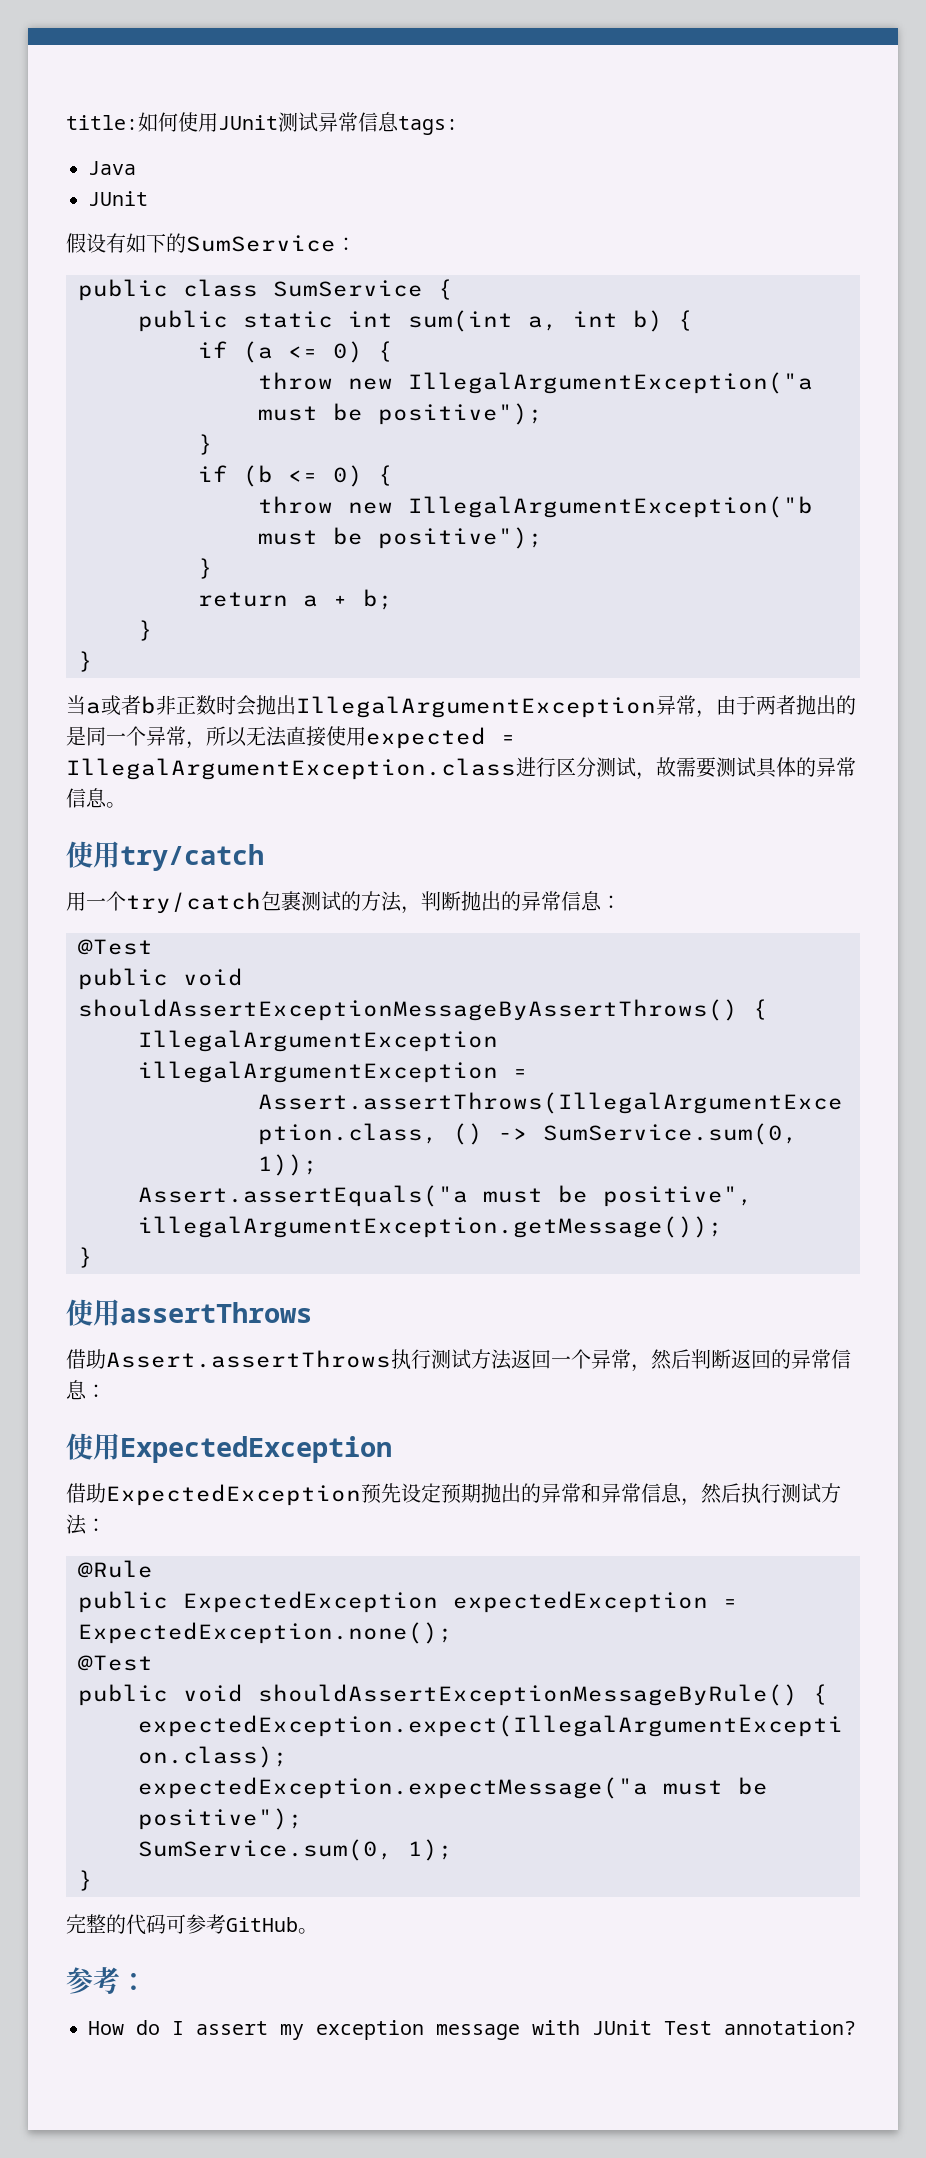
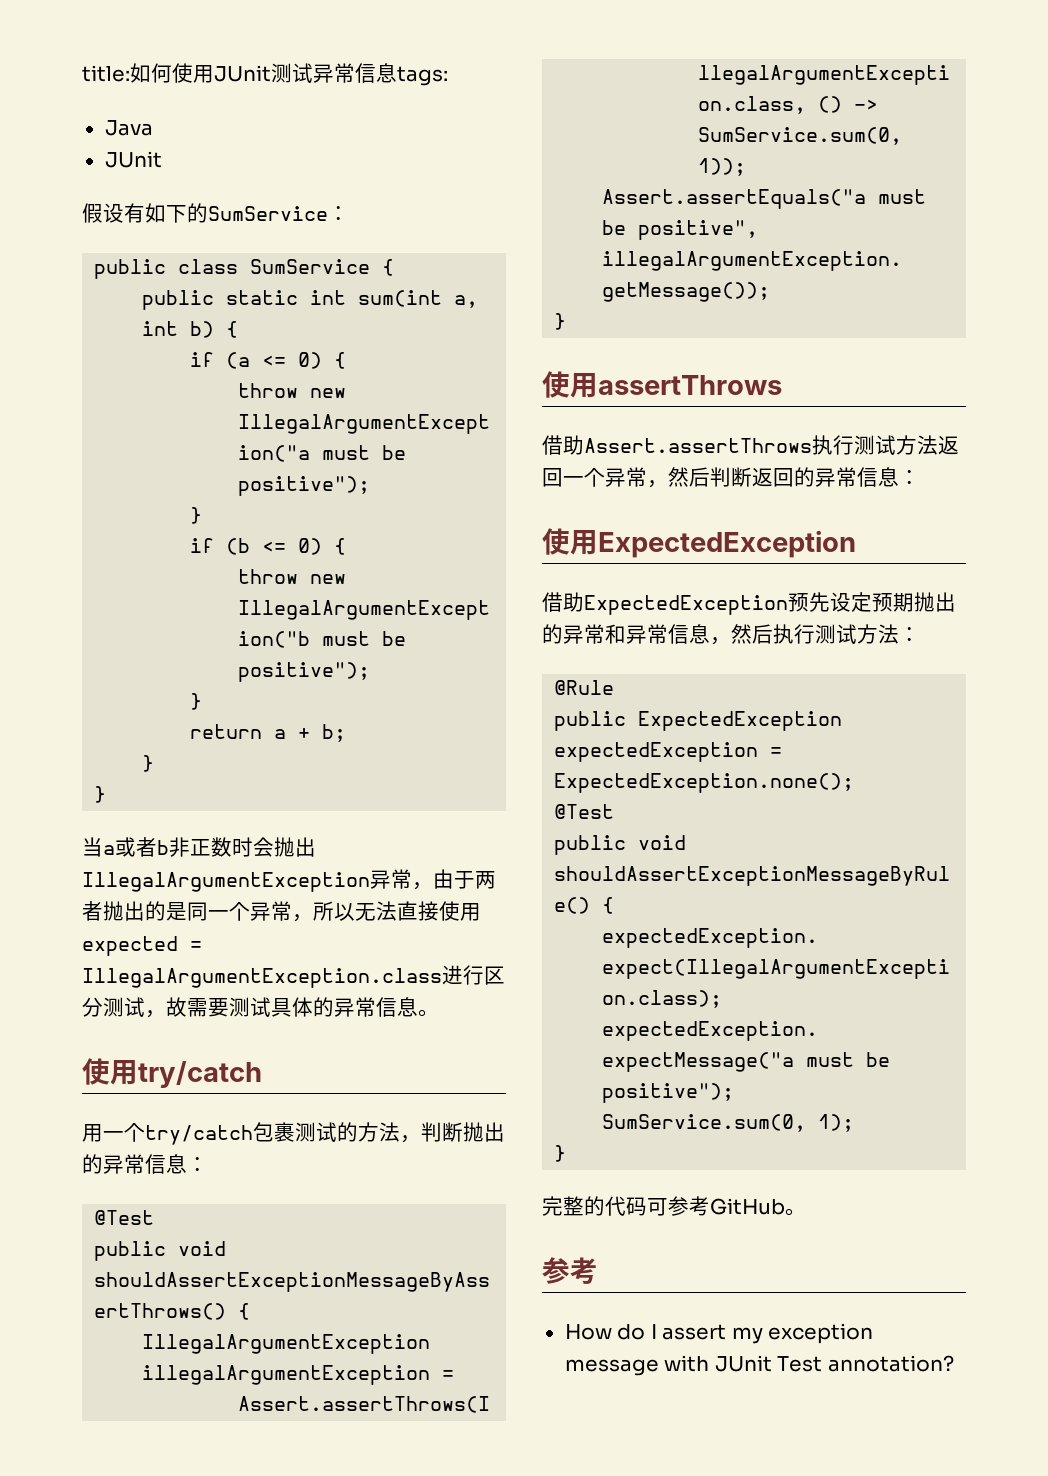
  完整的代码可参考GitHub。
- 参考：
+ 参考

